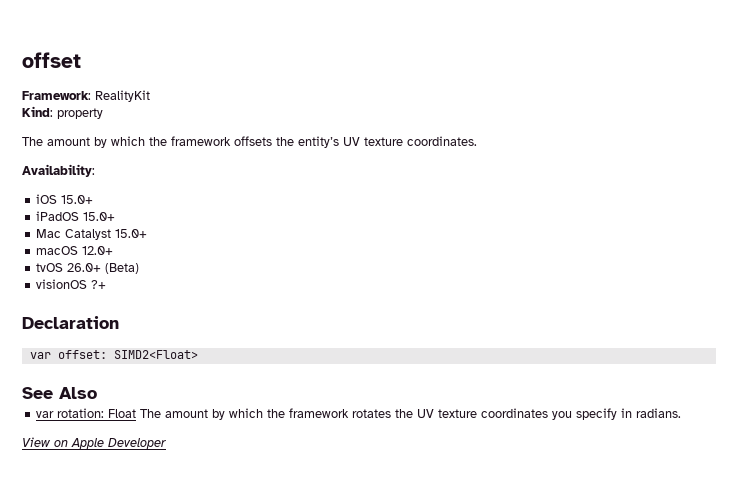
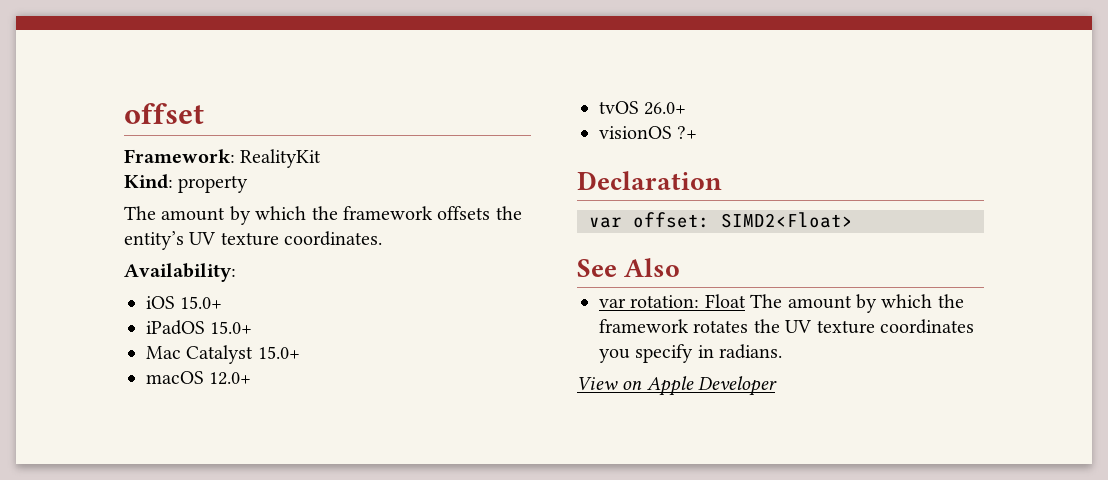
- tvOS 26.0+ (Beta)
+ tvOS 26.0+

